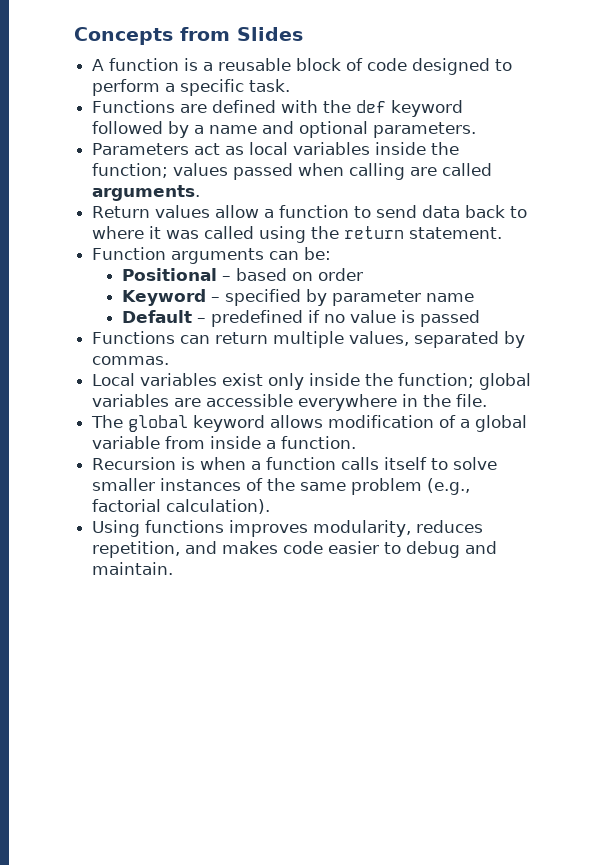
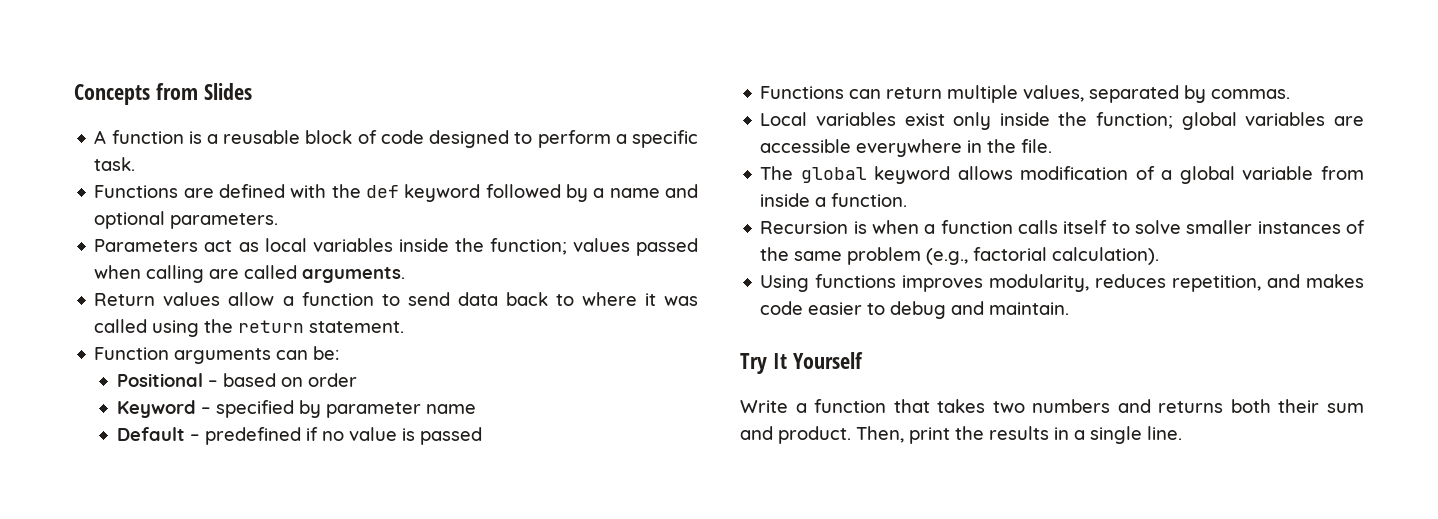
+ Try It Yourself
+ Write a function that takes two numbers and returns both their sum and product. Then, print the results in a single line.

